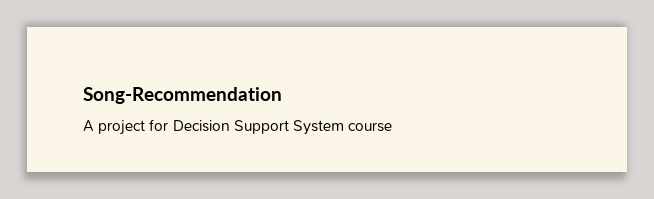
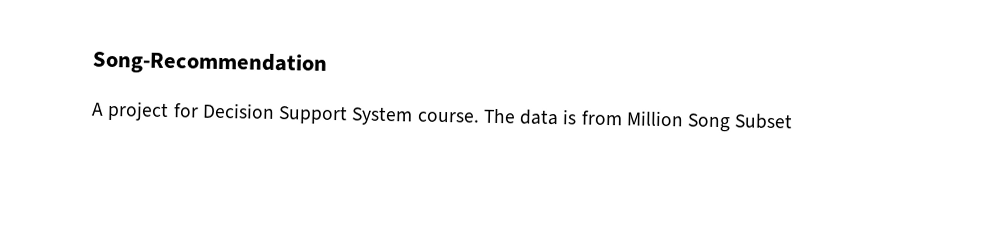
- A project for Decision Support System course
+ A project for Decision Support System course. The data is from Million Song Subset

